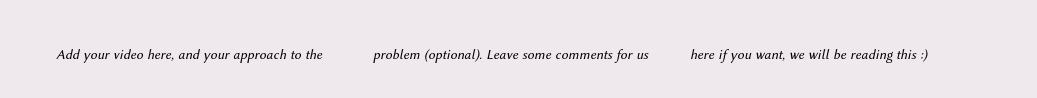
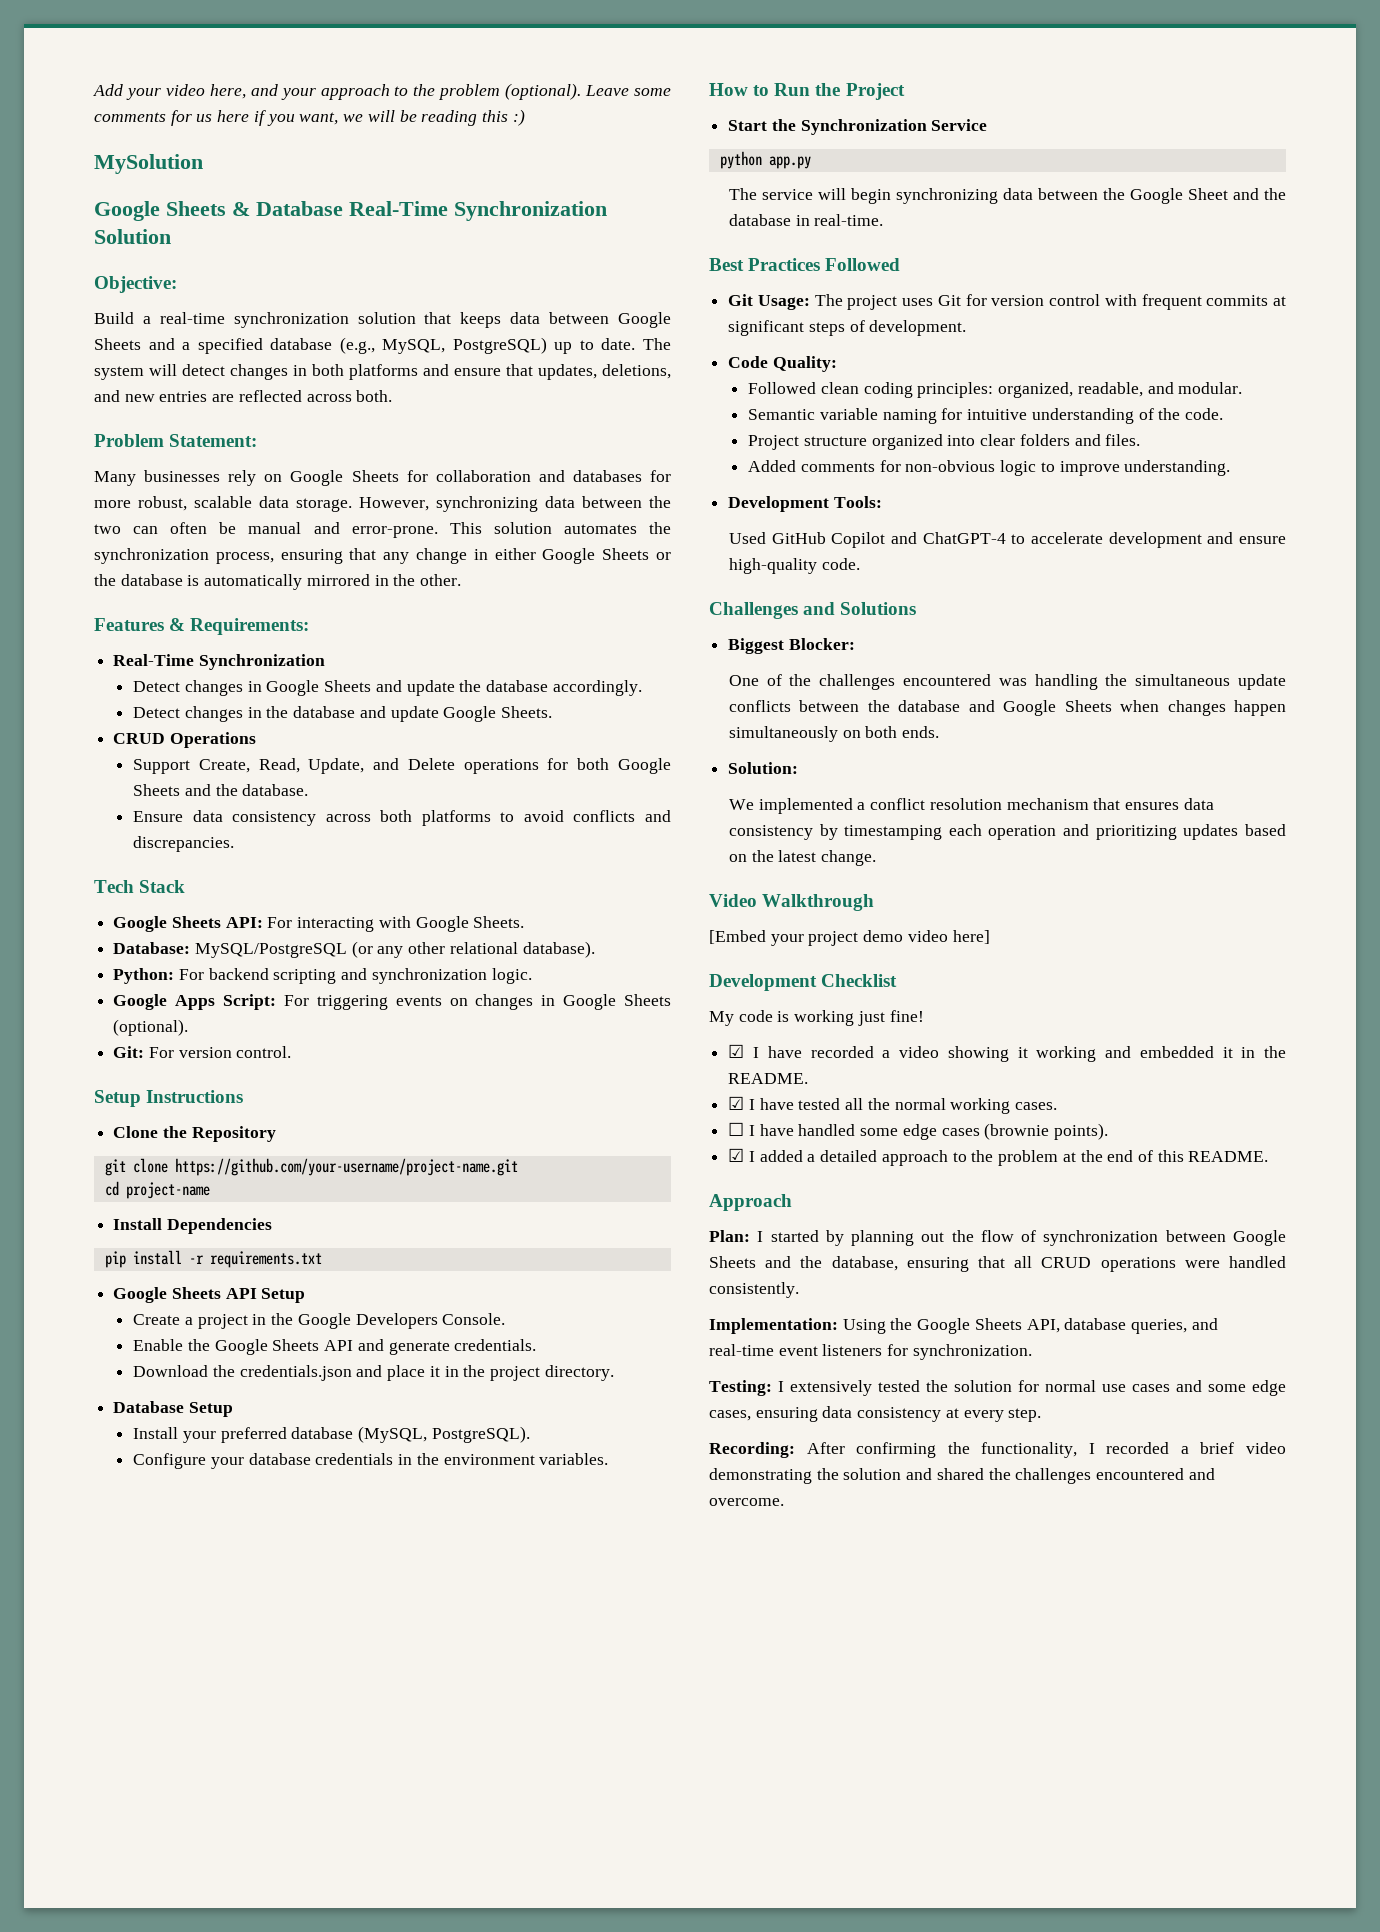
+ MySolution
+ Google Sheets & Database Real-Time Synchronization Solution
+ Objective:
+ Build a real-time synchronization solution that keeps data between Google Sheets and a specified database (e.g., MySQL, PostgreSQL) up to date. The system will detect changes in both platforms and ensure that updates, deletions, and new entries are reflected across both.
+ Problem Statement:
+ Many businesses rely on Google Sheets for collaboration and databases for more robust, scalable data storage. However, synchronizing data between the two can often be manual and error-prone. This solution automates the synchronization process, ensuring that any change in either Google Sheets or the database is automatically mirrored in the other.
+ Features & Requirements:
+ Real-Time Synchronization
+ Detect changes in Google Sheets and update the database accordingly.
+ Detect changes in the database and update Google Sheets.
+ CRUD Operations
+ Support Create, Read, Update, and Delete operations for both Google Sheets and the database.
+ Ensure data consistency across both platforms to avoid conflicts and discrepancies.
+ Tech Stack
+ Google Sheets API: For interacting with Google Sheets.
+ Database: MySQL/PostgreSQL (or any other relational database).
+ Python: For backend scripting and synchronization logic.
+ Google Apps Script: For triggering events on changes in Google Sheets (optional).
+ Git: For version control.
+ Setup Instructions
+ Clone the Repository
+ git clone https://github.com/your-username/project-name.git
+ cd project-name
+ Install Dependencies
+ pip install -r requirements.txt
+ Google Sheets API Setup
+ Create a project in the Google Developers Console.
+ Enable the Google Sheets API and generate credentials.
+ Download the credentials.json and place it in the project directory.
+ Database Setup
+ Install your preferred database (MySQL, PostgreSQL).
+ Configure your database credentials in the environment variables.
+ How to Run the Project
+ Start the Synchronization Service
+ python app.py
+ The service will begin synchronizing data between the Google Sheet and the database in real-time.
+ Best Practices Followed
+ Git Usage: The project uses Git for version control with frequent commits at significant steps of development.
+ Code Quality:
+ Followed clean coding principles: organized, readable, and modular.
+ Semantic variable naming for intuitive understanding of the code.
+ Project structure organized into clear folders and files.
+ Added comments for non-obvious logic to improve understanding.
+ Development Tools:
+ Used GitHub Copilot and ChatGPT-4 to accelerate development and ensure high-quality code.
+ Challenges and Solutions
+ Biggest Blocker:
+ One of the challenges encountered was handling the simultaneous update conflicts between the database and Google Sheets when changes happen simultaneously on both ends.
+ Solution:
+ We implemented a conflict resolution mechanism that ensures data consistency by timestamping each operation and prioritizing updates based on the latest change.
+ Video Walkthrough
+ [Embed your project demo video here]
+ Development Checklist
+ My code is working just fine!
+ ☑ I have recorded a video showing it working and embedded it in the README.
+ ☑ I have tested all the normal working cases.
+ ☐ I have handled some edge cases (brownie points).
+ ☑ I added a detailed approach to the problem at the end of this README.
+ Approach
+ Plan: I started by planning out the flow of synchronization between Google Sheets and the database, ensuring that all CRUD operations were handled consistently.
+ Implementation: Using the Google Sheets API, database queries, and real-time event listeners for synchronization.
+ Testing: I extensively tested the solution for normal use cases and some edge cases, ensuring data consistency at every step.
+ Recording: After confirming the functionality, I recorded a brief video demonstrating the solution and shared the challenges encountered and overcome.

